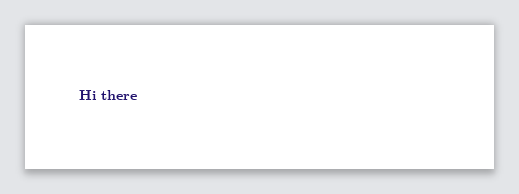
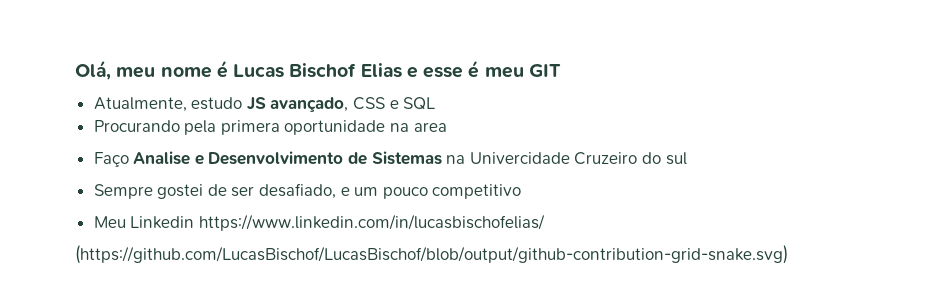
- Hi there
+ Olá, meu nome é Lucas Bischof Elias e esse é meu GIT
+ Atualmente, estudo JS avançado, CSS e SQL
+ Procurando pela primera oportunidade na area
+ Faço Analise e Desenvolvimento de Sistemas na Univercidade Cruzeiro do sul
+ Sempre gostei de ser desafiado, e um pouco competitivo
+ Meu Linkedin https://www.linkedin.com/in/lucasbischofelias/
+ (https://github.com/LucasBischof/LucasBischof/blob/output/github-contribution-grid-snake.svg)

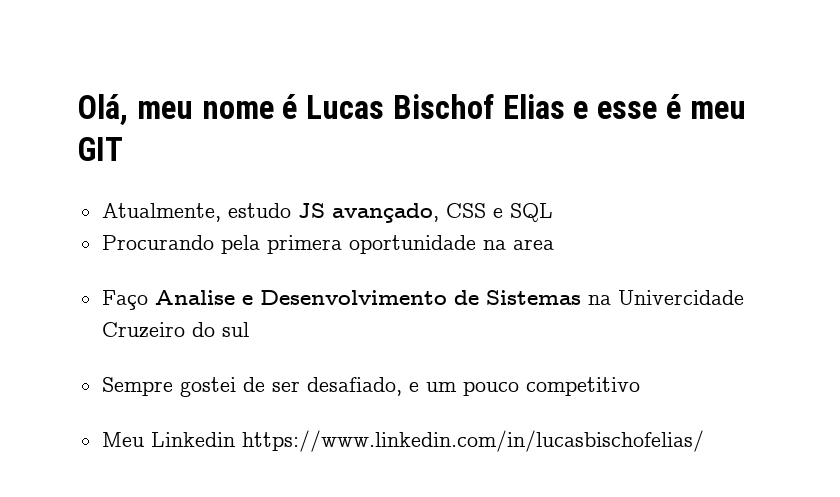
- (https://github.com/LucasBischof/LucasBischof/blob/output/github-contribution-grid-snake.svg)

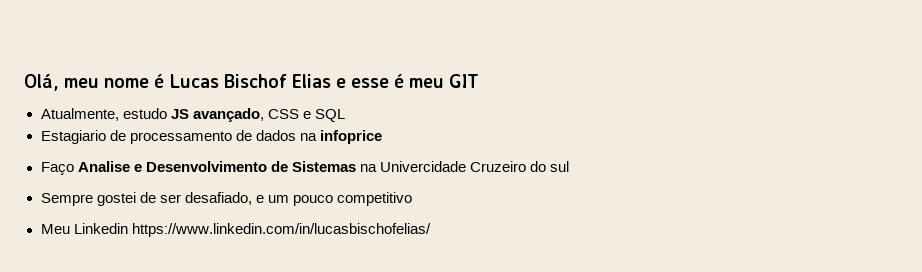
- Procurando pela primera oportunidade na area
+ Estagiario de processamento de dados na infoprice

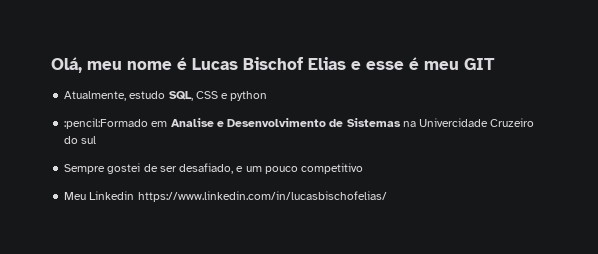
- Atualmente, estudo JS avançado, CSS e SQL
- Estagiario de processamento de dados na infoprice
- Faço Analise e Desenvolvimento de Sistemas na Univercidade Cruzeiro do sul
+ Atualmente, estudo SQL, CSS e python
+ :pencil:Formado em Analise e Desenvolvimento de Sistemas na Univercidade Cruzeiro do sul

